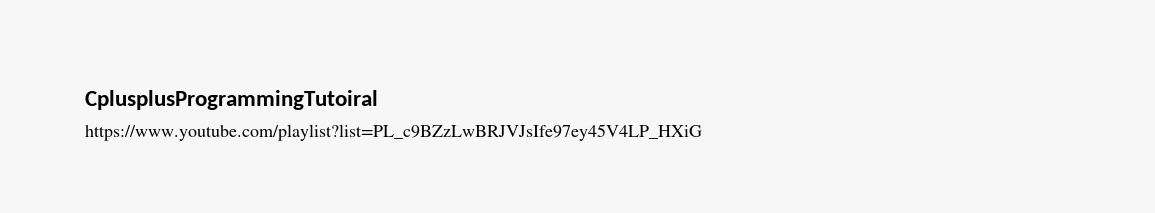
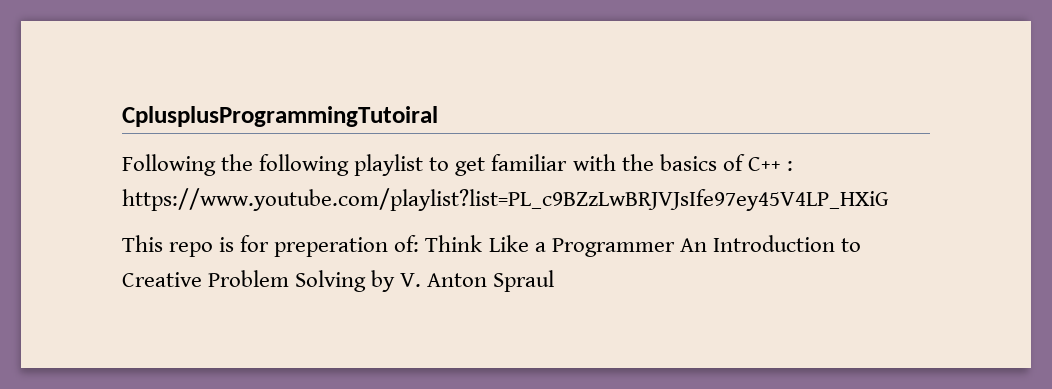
- https://www.youtube.com/playlist?list=PL_c9BZzLwBRJVJsIfe97ey45V4LP_HXiG
+ Following the following playlist to get familiar with the basics of C++ : https://www.youtube.com/playlist?list=PL_c9BZzLwBRJVJsIfe97ey45V4LP_HXiG
+ This repo is for preperation of: Think Like a Programmer An Introduction to Creative Problem Solving by V. Anton Spraul

